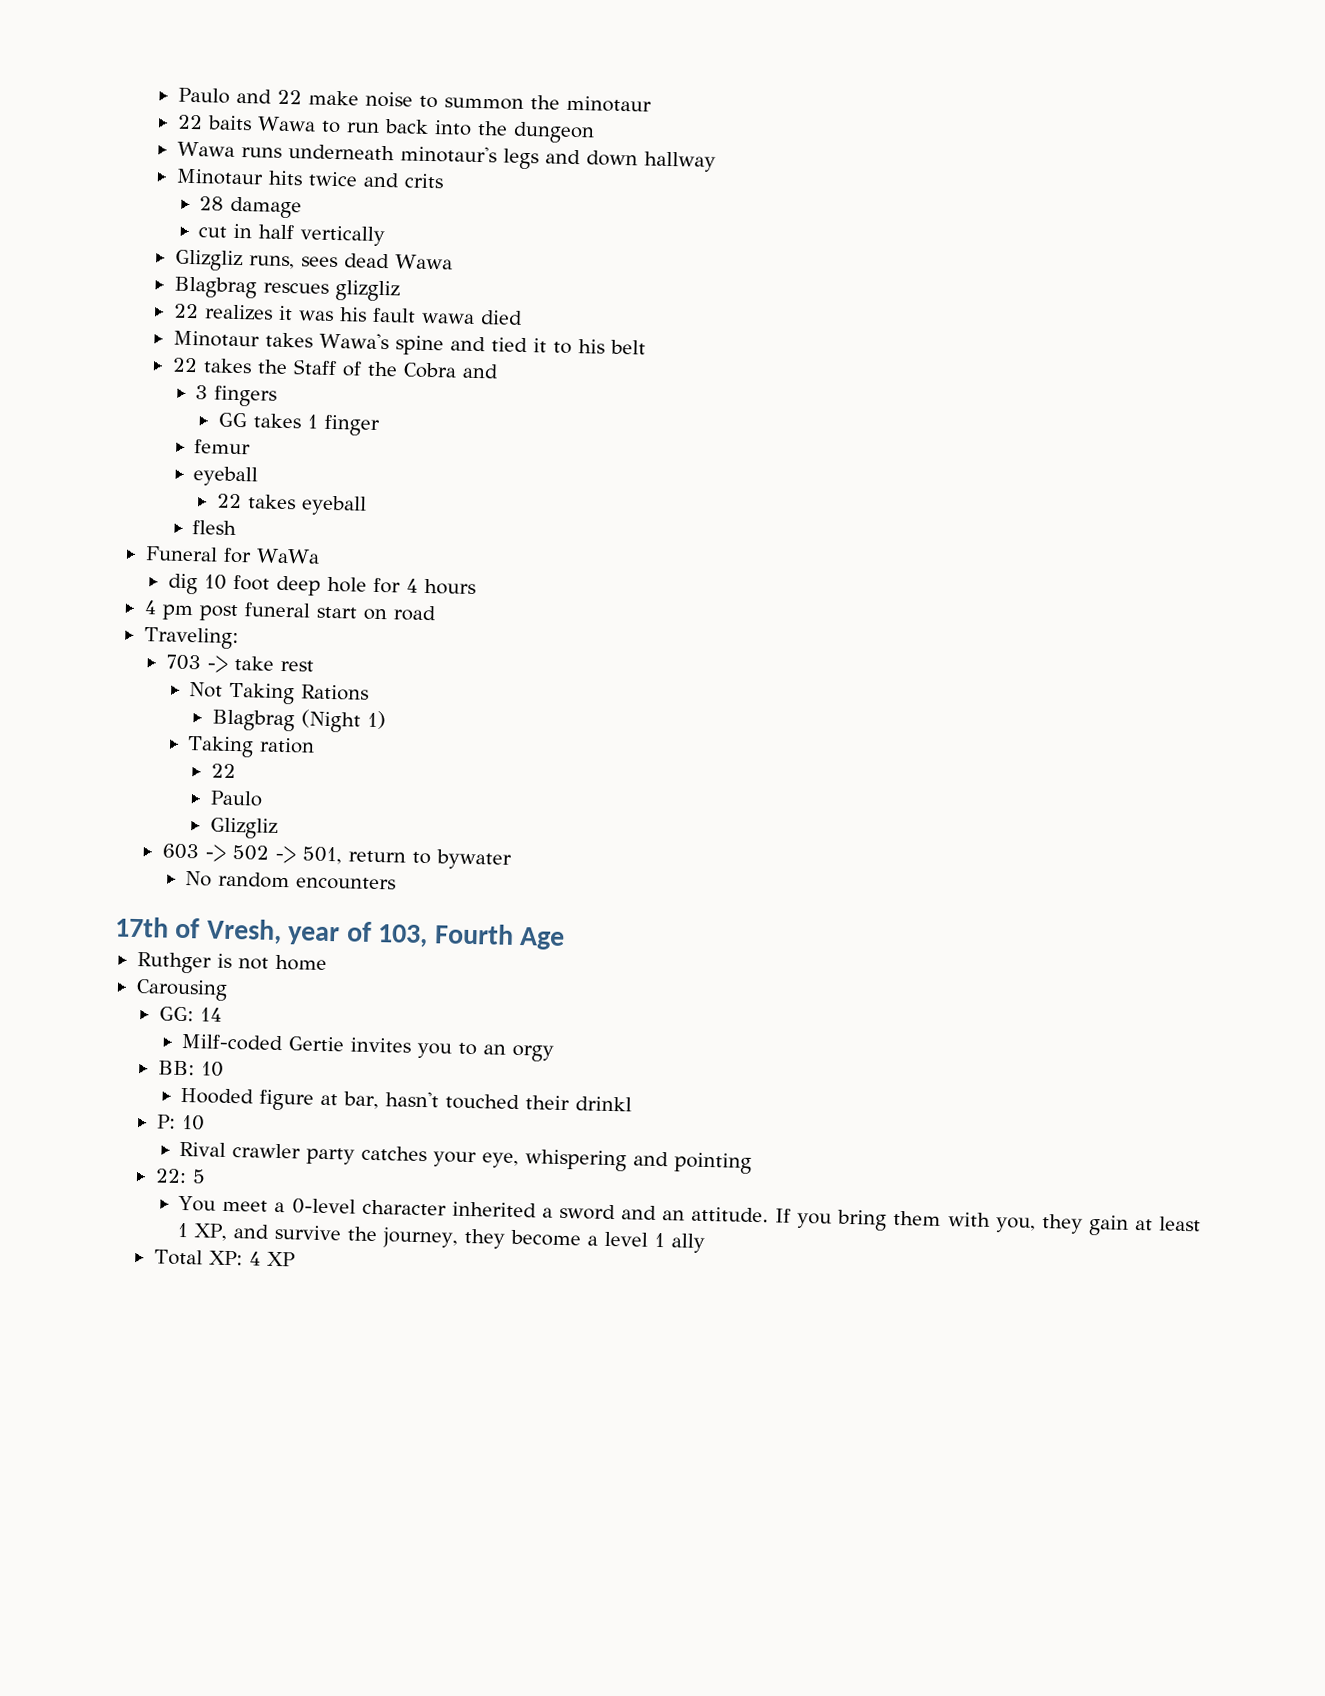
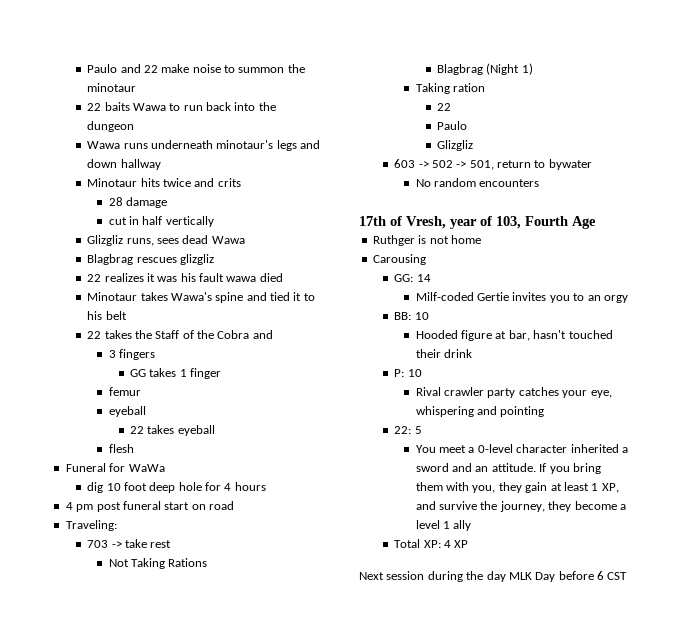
- Hooded figure at bar, hasn't touched their drinkl
+ Hooded figure at bar, hasn't touched their drink
+ Next session during the day MLK Day before 6 CST

